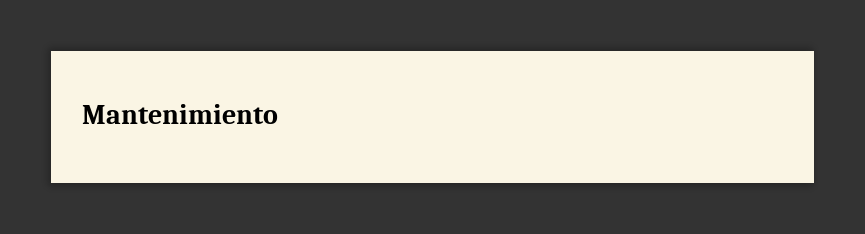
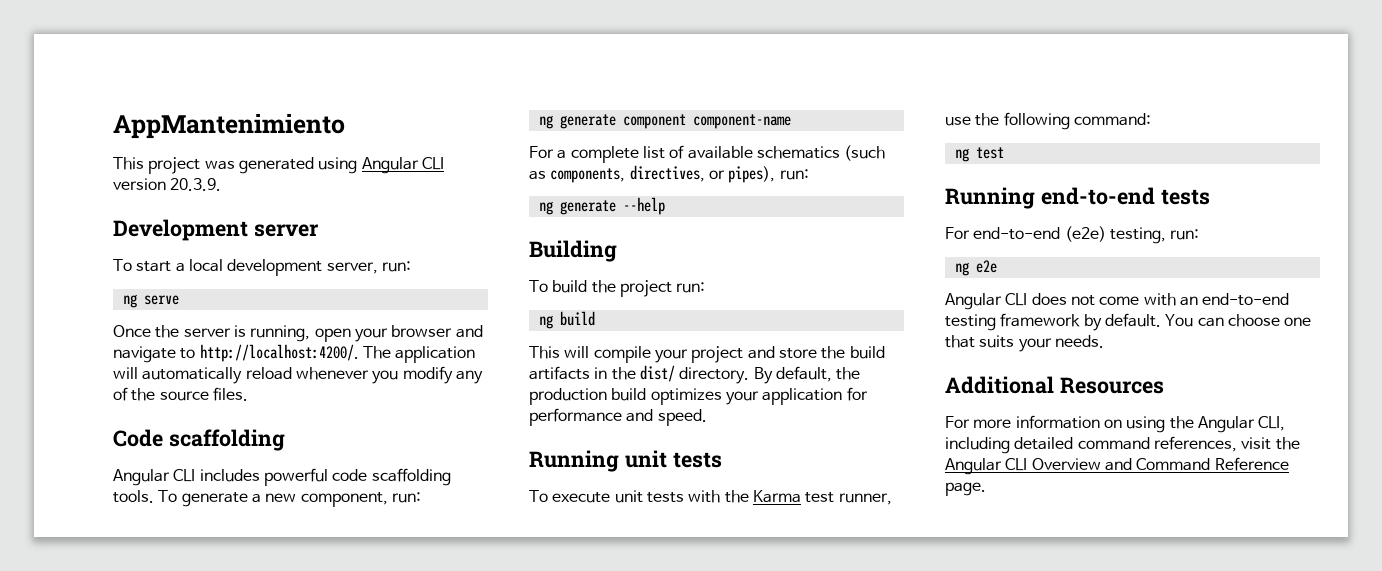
- Mantenimiento
+ AppMantenimiento
+ This project was generated using Angular CLI version 20.3.9.
+ Development server
+ To start a local development server, run:
+ ng serve
+ Once the server is running, open your browser and navigate to http://localhost:4200/. The application will automatically reload whenever you modify any of the source files.
+ Code scaffolding
+ Angular CLI includes powerful code scaffolding tools. To generate a new component, run:
+ ng generate component component-name
+ For a complete list of available schematics (such as components, directives, or pipes), run:
+ ng generate --help
+ Building
+ To build the project run:
+ ng build
+ This will compile your project and store the build artifacts in the dist/ directory. By default, the production build optimizes your application for performance and speed.
+ Running unit tests
+ To execute unit tests with the Karma test runner, use the following command:
+ ng test
+ Running end-to-end tests
+ For end-to-end (e2e) testing, run:
+ ng e2e
+ Angular CLI does not come with an end-to-end testing framework by default. You can choose one that suits your needs.
+ Additional Resources
+ For more information on using the Angular CLI, including detailed command references, visit the Angular CLI Overview and Command Reference page.

